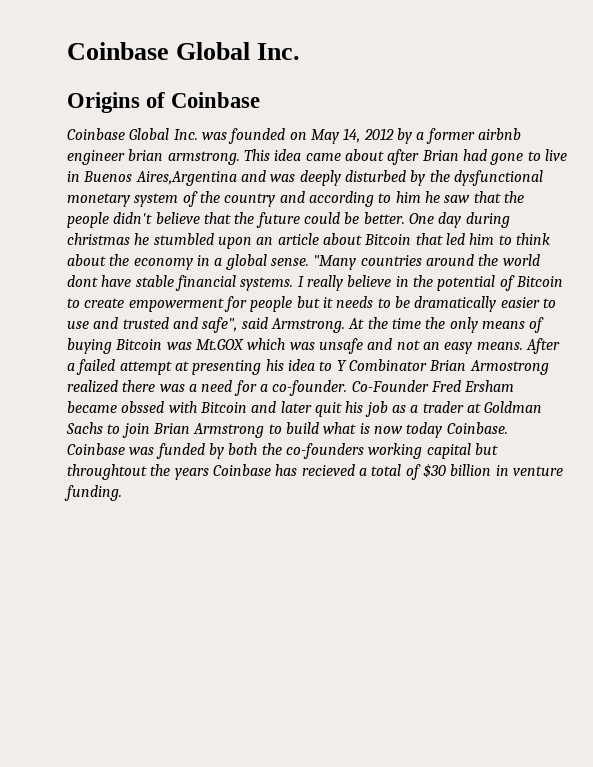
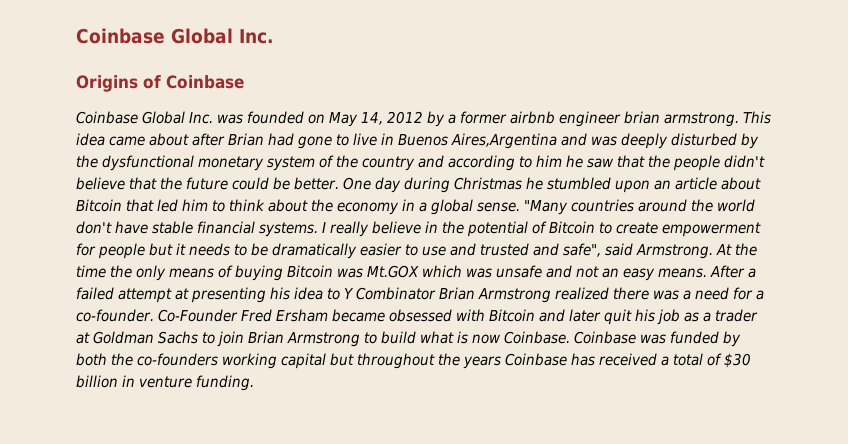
- One day during christmas he stumbled upon an article about Bitcoin that led him to think about the economy in a global sense.
+ One day during Christmas he stumbled upon an article about Bitcoin that led him to think about the economy in a global sense.
- "Many countries around the world dont have stable financial systems.
+ "Many countries around the world don't have stable financial systems.
- After a failed attempt at presenting his idea to Y Combinator Brian Armostrong realized there was a need for a co-founder.
+ After a failed attempt at presenting his idea to Y Combinator Brian Armstrong realized there was a need for a co-founder.
- Co-Founder Fred Ersham became obssed with Bitcoin and later quit his job as a trader at Goldman Sachs to join Brian Armstrong to build what is now today Coinbase.
+ Co-Founder Fred Ersham became obsessed with Bitcoin and later quit his job as a trader at Goldman Sachs to join Brian Armstrong to build what is now Coinbase.
- Coinbase was funded by both the co-founders working capital but throughtout the years Coinbase has recieved a total of $30 billion in venture funding.
+ Coinbase was funded by both the co-founders working capital but throughout the years Coinbase has received a total of $30 billion in venture funding.

